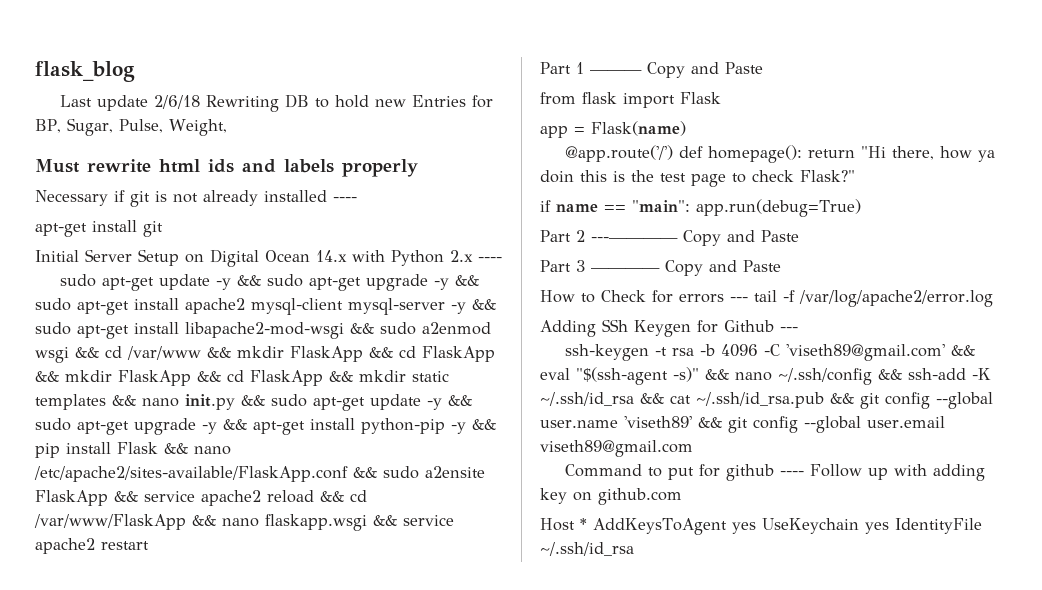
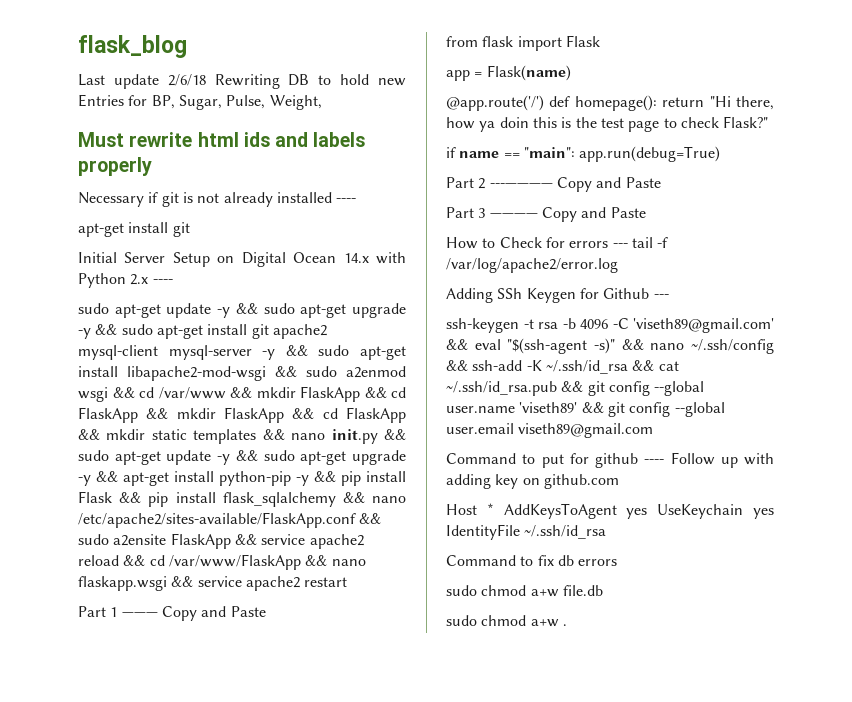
- sudo apt-get update -y && sudo apt-get upgrade -y && sudo apt-get install apache2 mysql-client mysql-server -y && sudo apt-get install libapache2-mod-wsgi && sudo a2enmod wsgi && cd /var/www && mkdir FlaskApp && cd FlaskApp && mkdir FlaskApp && cd FlaskApp && mkdir static templates && nano init.py && sudo apt-get update -y && sudo apt-get upgrade -y && apt-get install python-pip -y && pip install Flask && nano /etc/apache2/sites-available/FlaskApp.conf && sudo a2ensite FlaskApp && service apache2 reload && cd /var/www/FlaskApp && nano flaskapp.wsgi && service apache2 restart
+ sudo apt-get update -y && sudo apt-get upgrade -y && sudo apt-get install git apache2 mysql-client mysql-server -y && sudo apt-get install libapache2-mod-wsgi && sudo a2enmod wsgi && cd /var/www && mkdir FlaskApp && cd FlaskApp && mkdir FlaskApp && cd FlaskApp && mkdir static templates && nano init.py && sudo apt-get update -y && sudo apt-get upgrade -y && apt-get install python-pip -y && pip install Flask && pip install flask_sqlalchemy && nano /etc/apache2/sites-available/FlaskApp.conf && sudo a2ensite FlaskApp && service apache2 reload && cd /var/www/FlaskApp && nano flaskapp.wsgi && service apache2 restart
+ Command to fix db errors
+ sudo chmod a+w file.db
+ sudo chmod a+w .

